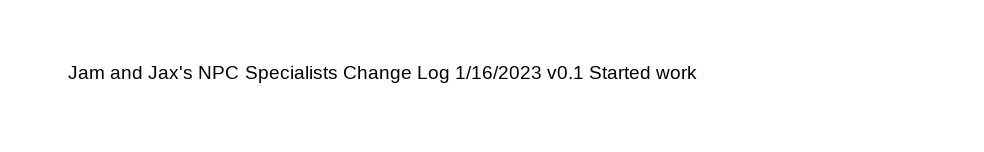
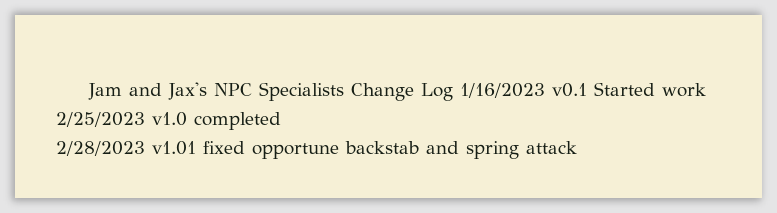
- Jam and Jax's NPC Specialists Change Log 1/16/2023 v0.1 Started work
+ Jam and Jax's NPC Specialists Change Log 1/16/2023 v0.1 Started work 2/25/2023 v1.0 completed
+ 2/28/2023 v1.01 fixed opportune backstab and spring attack

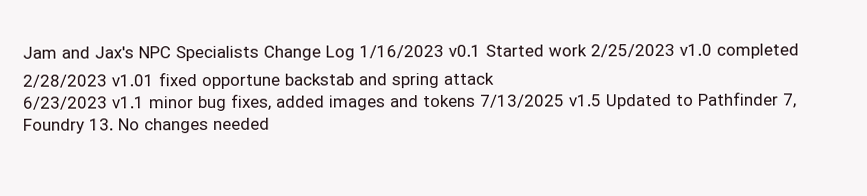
+ 6/23/2023 v1.1 minor bug fixes, added images and tokens 7/13/2025 v1.5 Updated to Pathfinder 7, Foundry 13. No changes needed

